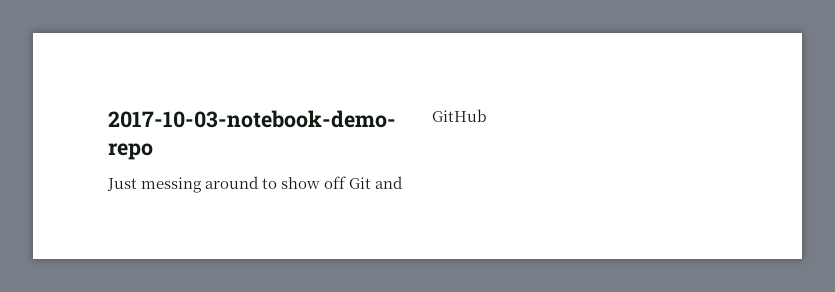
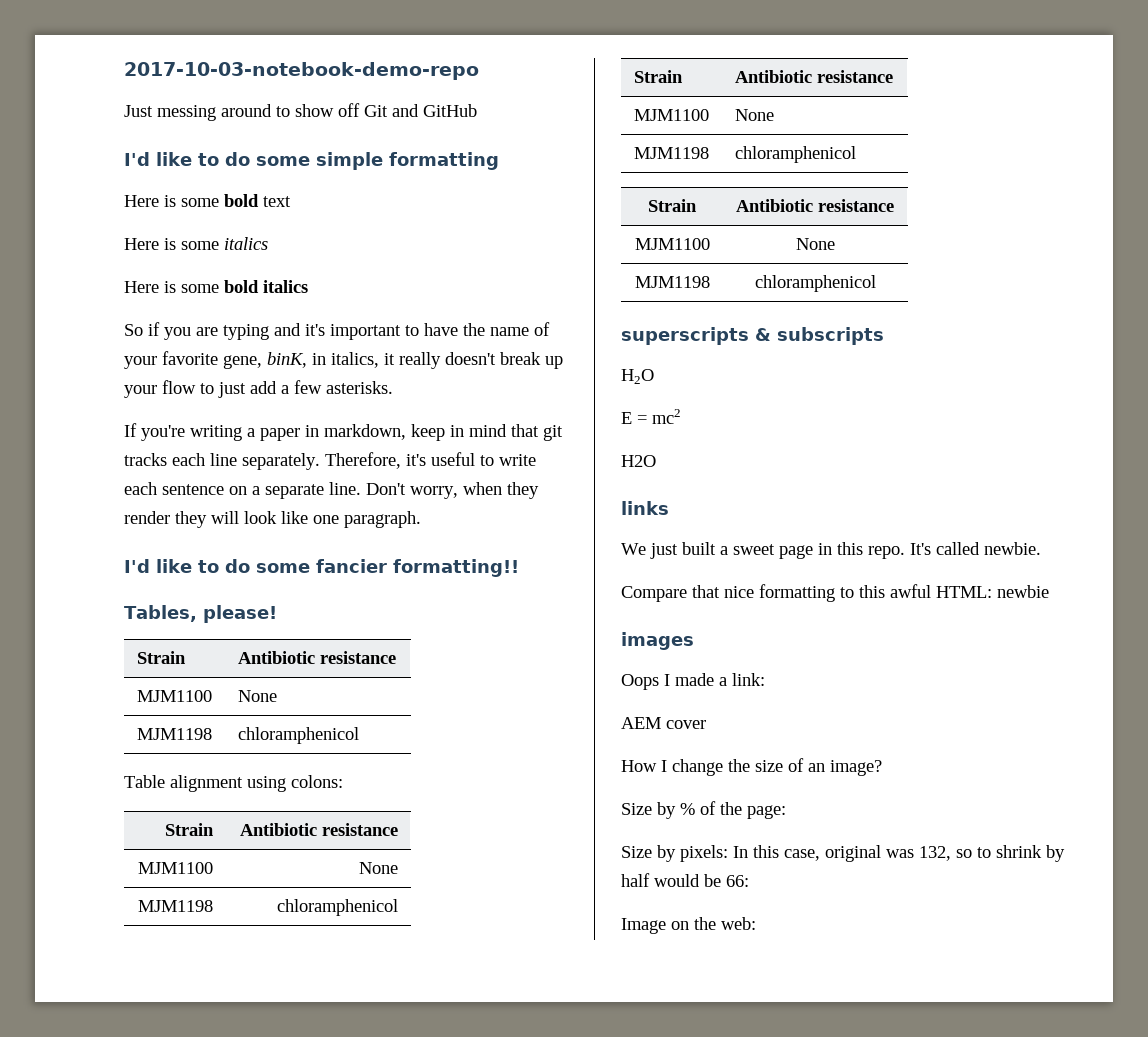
+ I'd like to do some simple formatting
+ Here is some bold text
+ Here is some italics
+ Here is some bold italics
+ So if you are typing and it's important to have the name of your favorite gene, binK, in italics, it really doesn't break up your flow to just add a few asterisks.
+ If you're writing a paper in markdown, keep in mind that git tracks each line separately. Therefore, it's useful to write each sentence on a separate line. Don't worry, when they render they will look like one paragraph.
+ I'd like to do some fancier formatting!!
+ Tables, please!
+ Strain | Antibiotic resistance
+ MJM1100 | None
+ MJM1198 | chloramphenicol
+ Table alignment using colons:
+ Strain | Antibiotic resistance
+ MJM1100 | None
+ MJM1198 | chloramphenicol
+ Strain | Antibiotic resistance
+ MJM1100 | None
+ MJM1198 | chloramphenicol
+ Strain | Antibiotic resistance
+ MJM1100 | None
+ MJM1198 | chloramphenicol
+ superscripts & subscripts
+ H2O
+ E = mc2
+ H2O
+ links
+ We just built a sweet page in this repo. It's called newbie.
+ Compare that nice formatting to this awful HTML: newbie
+ images
+ Oops I made a link:
+ AEM cover
+ How I change the size of an image?
+ Size by % of the page:
+ Size by pixels: In this case, original was 132, so to shrink by half would be 66:
+ Image on the web:

